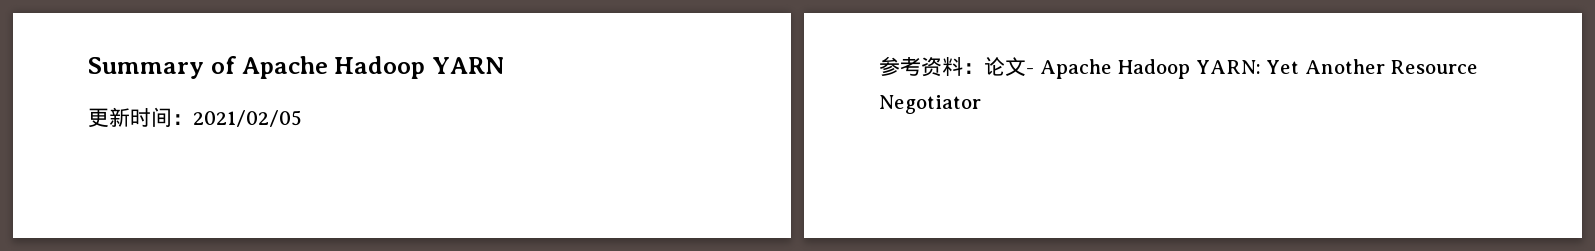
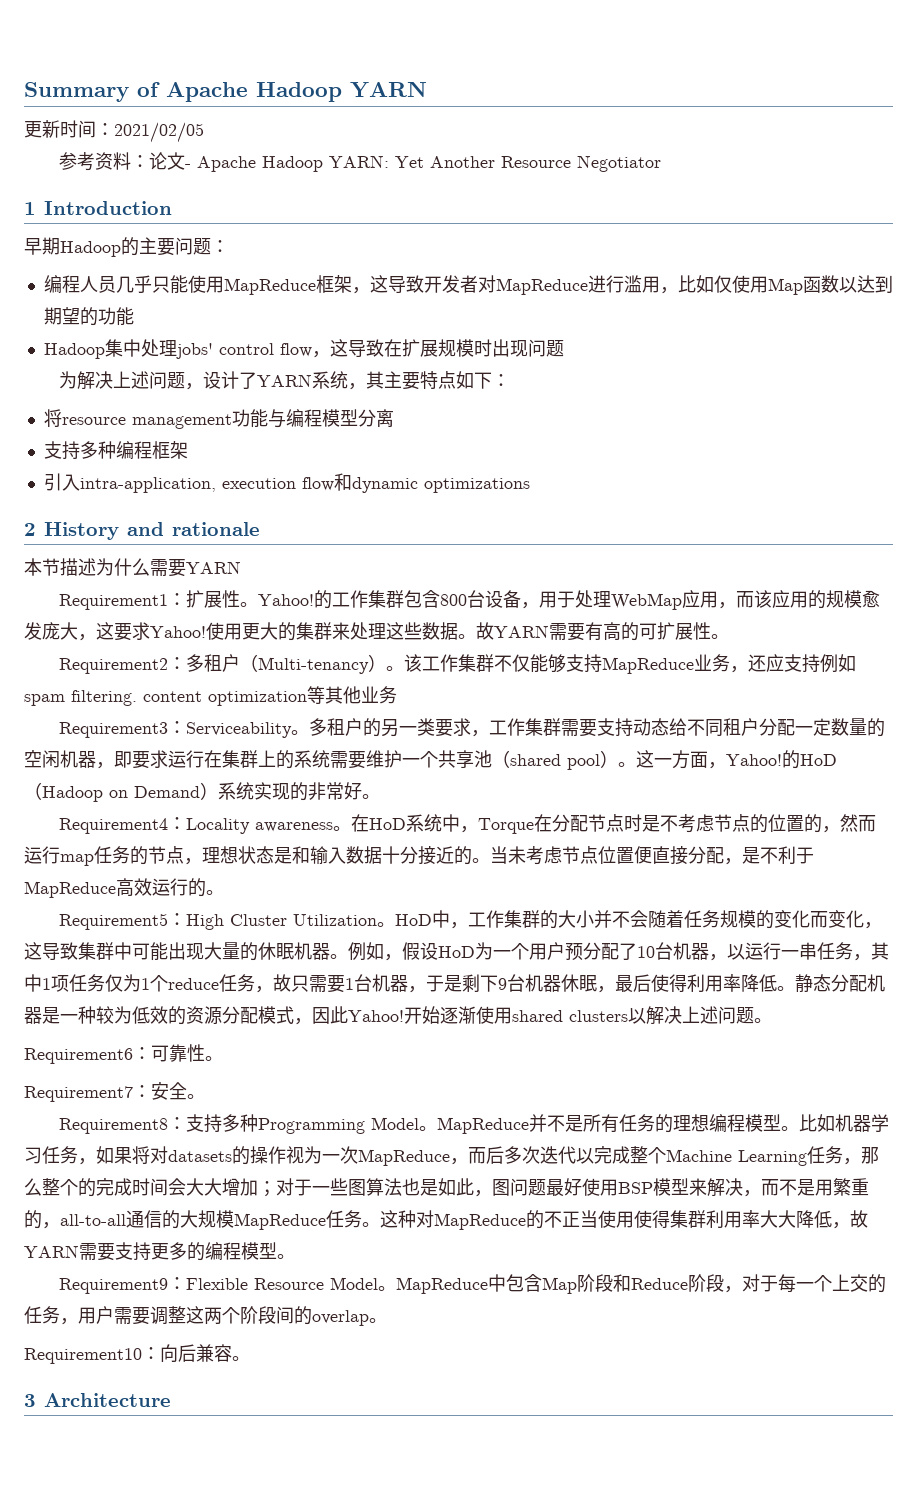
+ 1 Introduction
+ 早期Hadoop的主要问题：
+ 编程人员几乎只能使用MapReduce框架，这导致开发者对MapReduce进行滥用，比如仅使用Map函数以达到期望的功能
+ Hadoop集中处理jobs' control flow，这导致在扩展规模时出现问题
+ 为解决上述问题，设计了YARN系统，其主要特点如下：
+ 将resource management功能与编程模型分离
+ 支持多种编程框架
+ 引入intra-application, execution flow和dynamic optimizations
+ 2 History and rationale
+ 本节描述为什么需要YARN
+ Requirement1：扩展性。Yahoo!的工作集群包含800台设备，用于处理WebMap应用，而该应用的规模愈发庞大，这要求Yahoo!使用更大的集群来处理这些数据。故YARN需要有高的可扩展性。
+ Requirement2：多租户（Multi-tenancy）。该工作集群不仅能够支持MapReduce业务，还应支持例如spam filtering. content optimization等其他业务
+ Requirement3：Serviceability。多租户的另一类要求，工作集群需要支持动态给不同租户分配一定数量的空闲机器，即要求运行在集群上的系统需要维护一个共享池（shared pool）。这一方面，Yahoo!的HoD（Hadoop on Demand）系统实现的非常好。
+ Requirement4：Locality awareness。在HoD系统中，Torque在分配节点时是不考虑节点的位置的，然而运行map任务的节点，理想状态是和输入数据十分接近的。当未考虑节点位置便直接分配，是不利于MapReduce高效运行的。
+ Requirement5：High Cluster Utilization。HoD中，工作集群的大小并不会随着任务规模的变化而变化，这导致集群中可能出现大量的休眠机器。例如，假设HoD为一个用户预分配了10台机器，以运行一串任务，其中1项任务仅为1个reduce任务，故只需要1台机器，于是剩下9台机器休眠，最后使得利用率降低。静态分配机器是一种较为低效的资源分配模式，因此Yahoo!开始逐渐使用shared clusters以解决上述问题。
+ Requirement6：可靠性。
+ Requirement7：安全。
+ Requirement8：支持多种Programming Model。MapReduce并不是所有任务的理想编程模型。比如机器学习任务，如果将对datasets的操作视为一次MapReduce，而后多次迭代以完成整个Machine Learning任务，那么整个的完成时间会大大增加；对于一些图算法也是如此，图问题最好使用BSP模型来解决，而不是用繁重的，all-to-all通信的大规模MapReduce任务。这种对MapReduce的不正当使用使得集群利用率大大降低，故YARN需要支持更多的编程模型。
+ Requirement9：Flexible Resource Model。MapReduce中包含Map阶段和Reduce阶段，对于每一个上交的任务，用户需要调整这两个阶段间的overlap。
+ Requirement10：向后兼容。
+ 3 Architecture

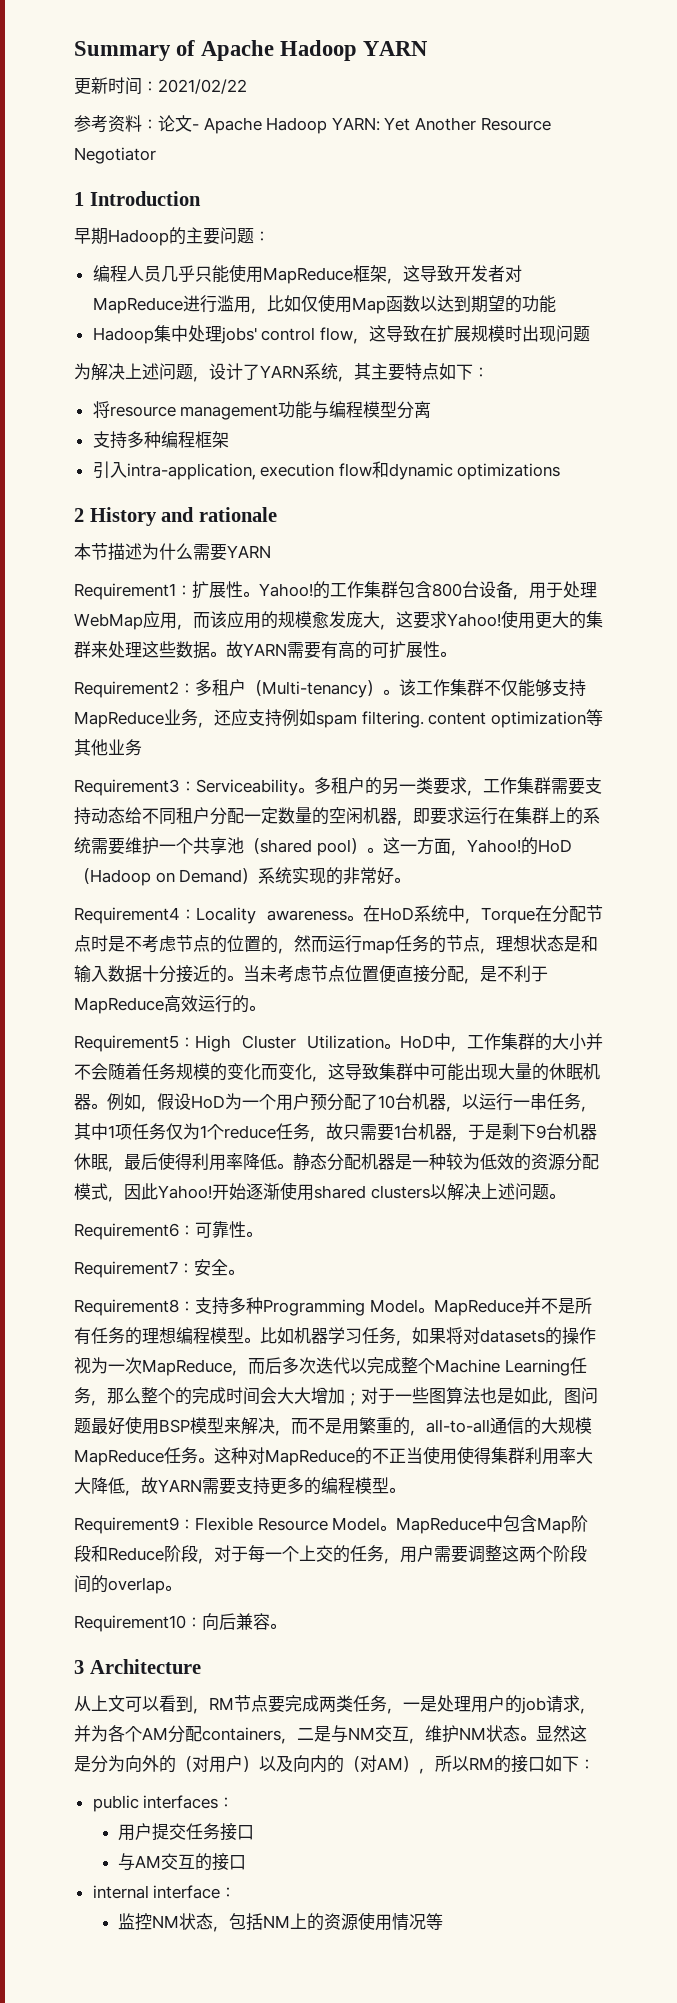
- 更新时间：2021/02/05
+ 更新时间：2021/02/22
+ 从上文可以看到，RM节点要完成两类任务，一是处理用户的job请求，并为各个AM分配containers，二是与NM交互，维护NM状态。显然这是分为向外的（对用户）以及向内的（对AM），所以RM的接口如下：
+ public interfaces：
+ 用户提交任务接口
+ 与AM交互的接口
+ internal interface：
+ 监控NM状态，包括NM上的资源使用情况等

